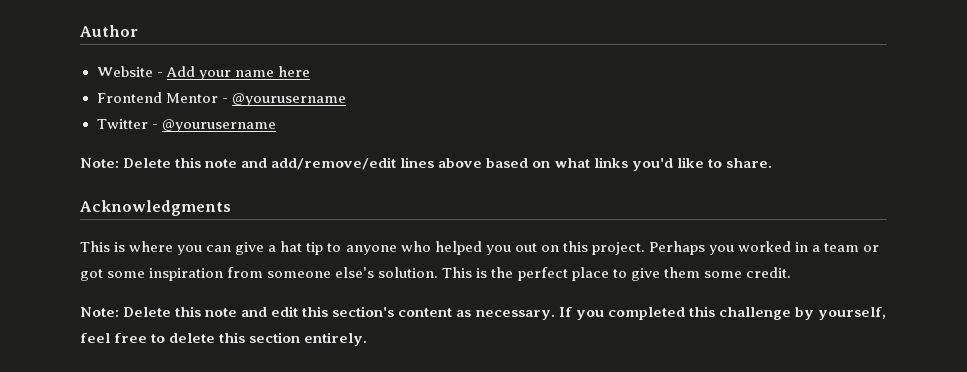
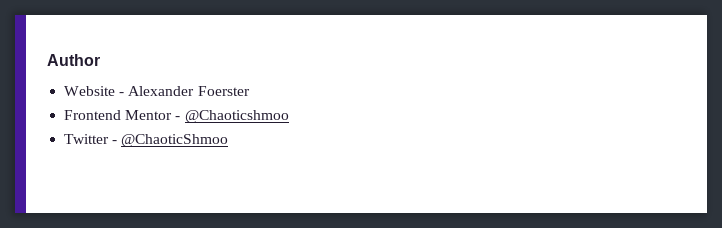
- Website - Add your name here
+ Website - Alexander Foerster
- Frontend Mentor - @yourusername
+ Frontend Mentor - @Chaoticshmoo
- Twitter - @yourusername
- Note: Delete this note and add/remove/edit lines above based on what links you'd like to share.
- Acknowledgments
- This is where you can give a hat tip to anyone who helped you out on this project. Perhaps you worked in a team or got some inspiration from someone else's solution. This is the perfect place to give them some credit.
- Note: Delete this note and edit this section's content as necessary. If you completed this challenge by yourself, feel free to delete this section entirely.
+ Twitter - @ChaoticShmoo

